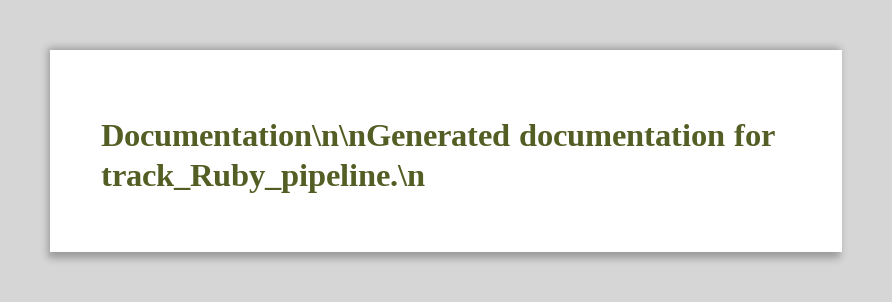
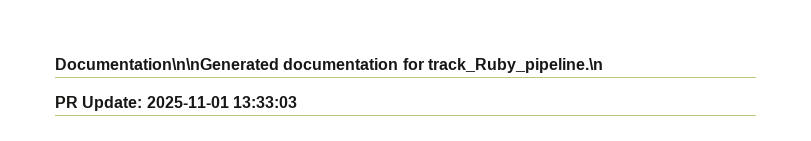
+ PR Update: 2025-11-01 13:33:03

